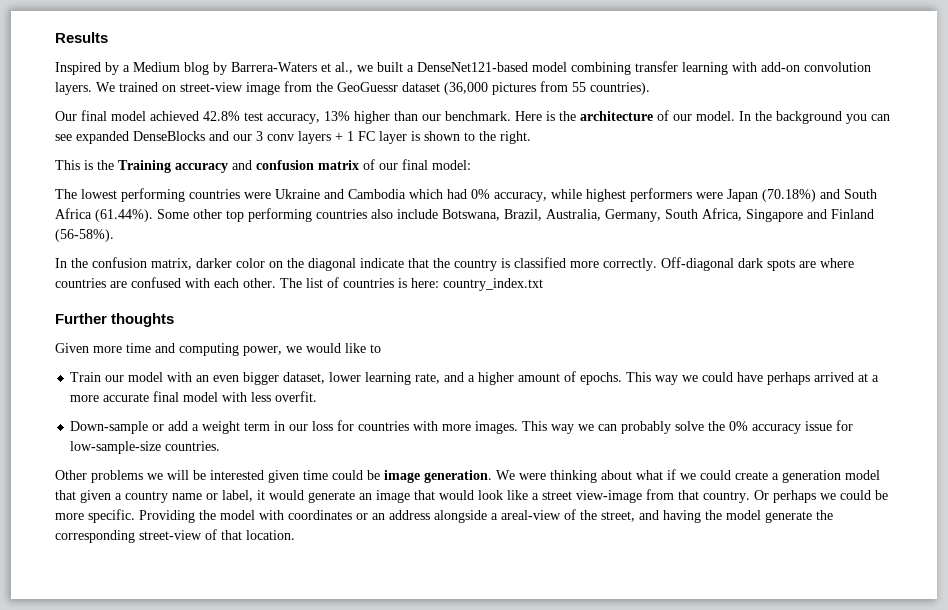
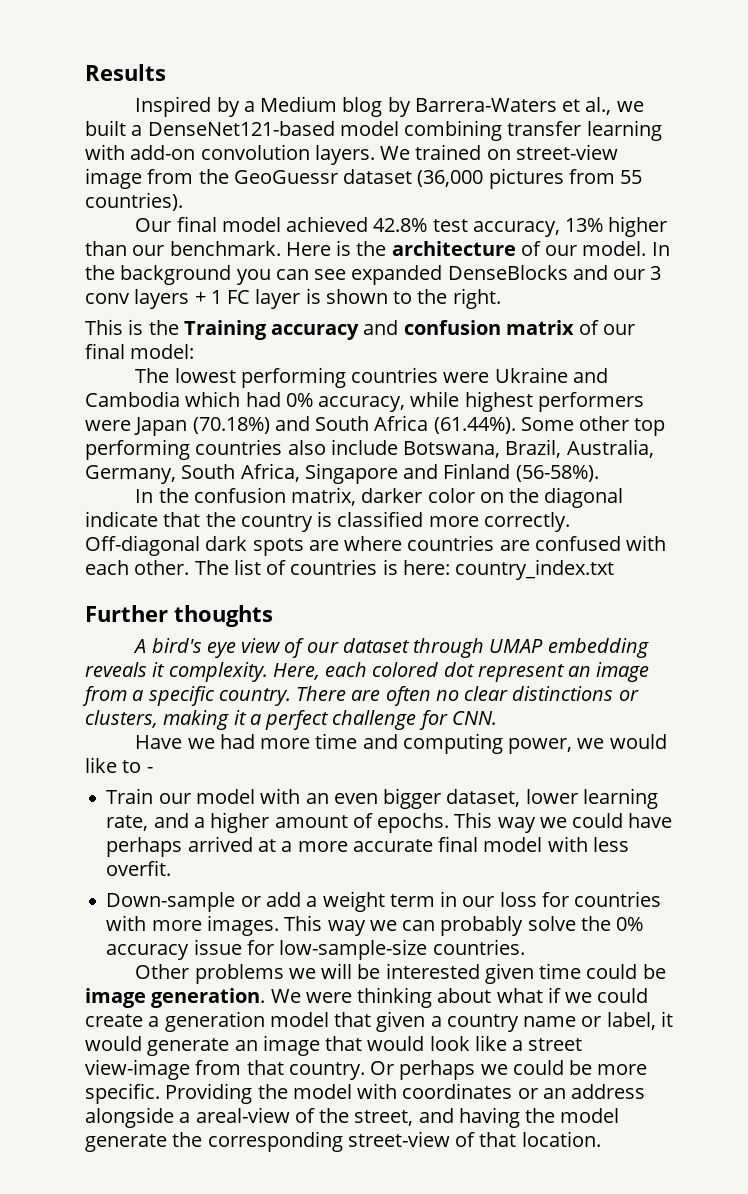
- Given more time and computing power, we would like to
+ A bird's eye view of our dataset through UMAP embedding reveals it complexity. Here, each colored dot represent an image from a specific country. There are often no clear distinctions or clusters, making it a perfect challenge for CNN.
+ Have we had more time and computing power, we would like to -

